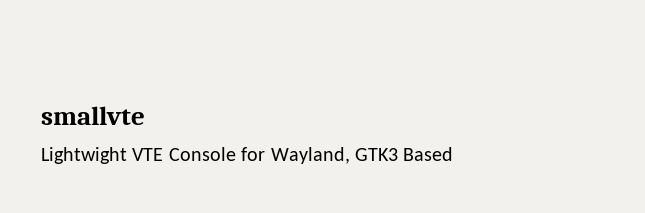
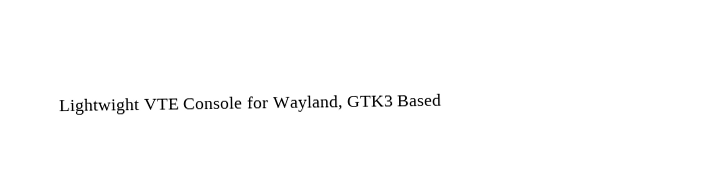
- smallvte

